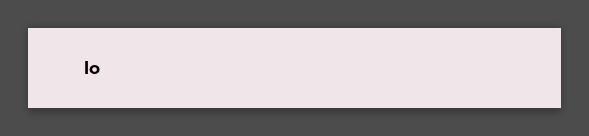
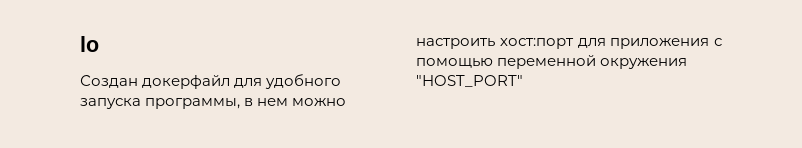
+ Создан докерфайл для удобного запуска программы, в нем можно настроить хост:порт для приложения с помощью переменной окружения "HOST_PORT"

